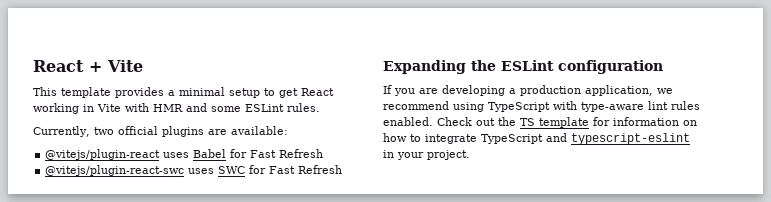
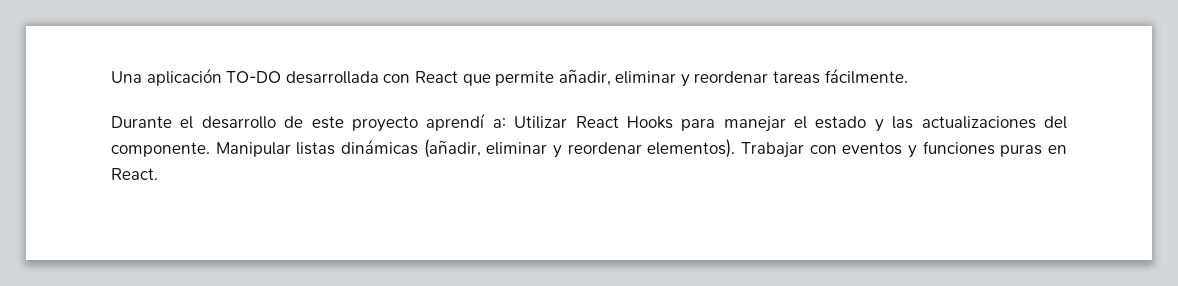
- React + Vite
- This template provides a minimal setup to get React working in Vite with HMR and some ESLint rules.
- Currently, two official plugins are available:
- @vitejs/plugin-react uses Babel for Fast Refresh
- @vitejs/plugin-react-swc uses SWC for Fast Refresh
- Expanding the ESLint configuration
- If you are developing a production application, we recommend using TypeScript with type-aware lint rules enabled. Check out the TS template for information on how to integrate TypeScript and typescript-eslint in your project.
+ Una aplicación TO-DO desarrollada con React que permite añadir, eliminar y reordenar tareas fácilmente.
+ Durante el desarrollo de este proyecto aprendí a: Utilizar React Hooks para manejar el estado y las actualizaciones del componente. Manipular listas dinámicas (añadir, eliminar y reordenar elementos). Trabajar con eventos y funciones puras en React.

